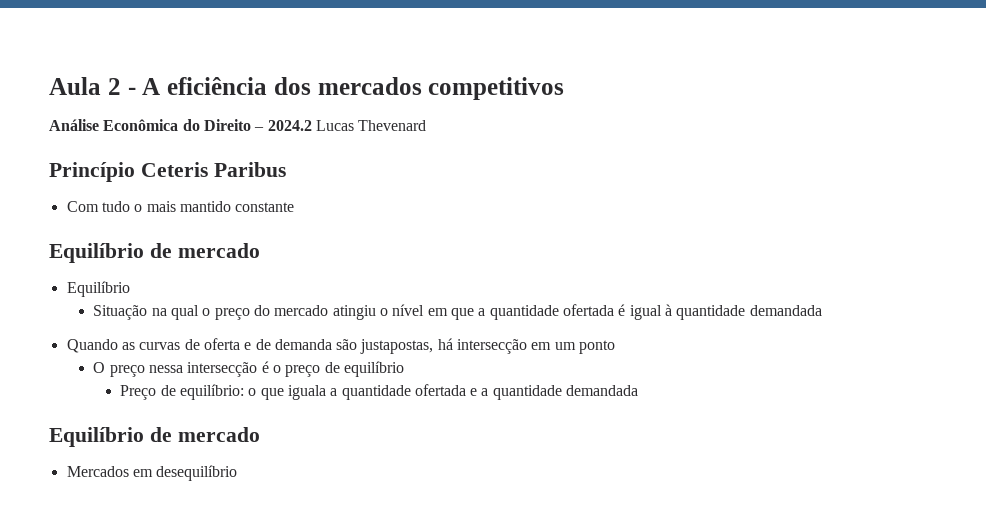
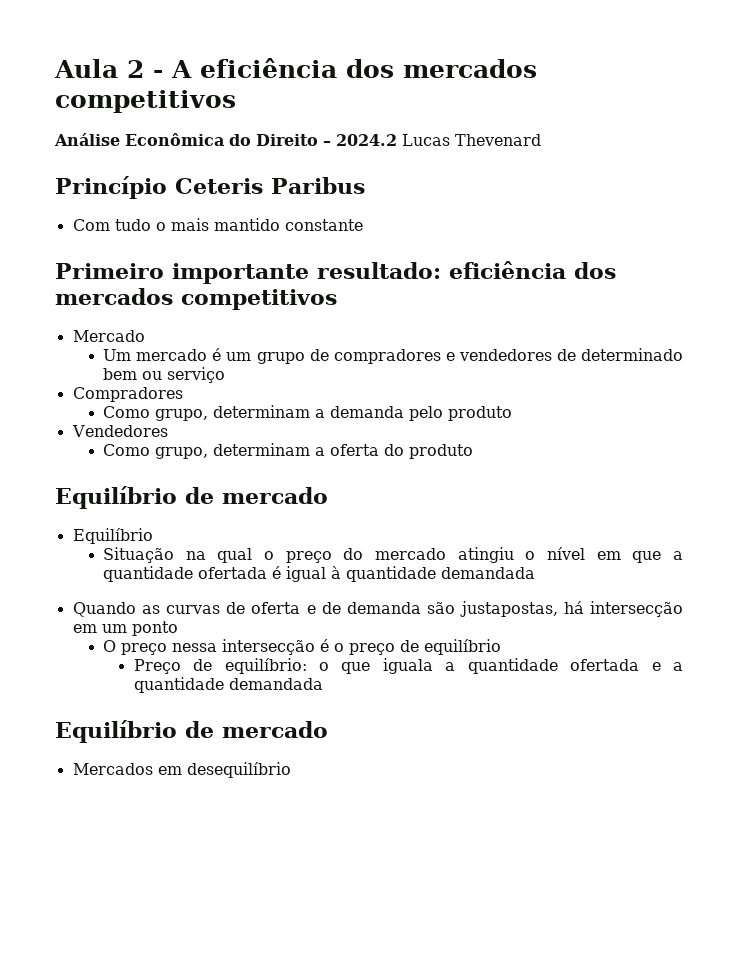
+ Primeiro importante resultado: eficiência dos mercados competitivos
+ Mercado
+ Um mercado é um grupo de compradores e vendedores de determinado bem ou serviço
+ Compradores
+ Como grupo, determinam a demanda pelo produto
+ Vendedores
+ Como grupo, determinam a oferta do produto

